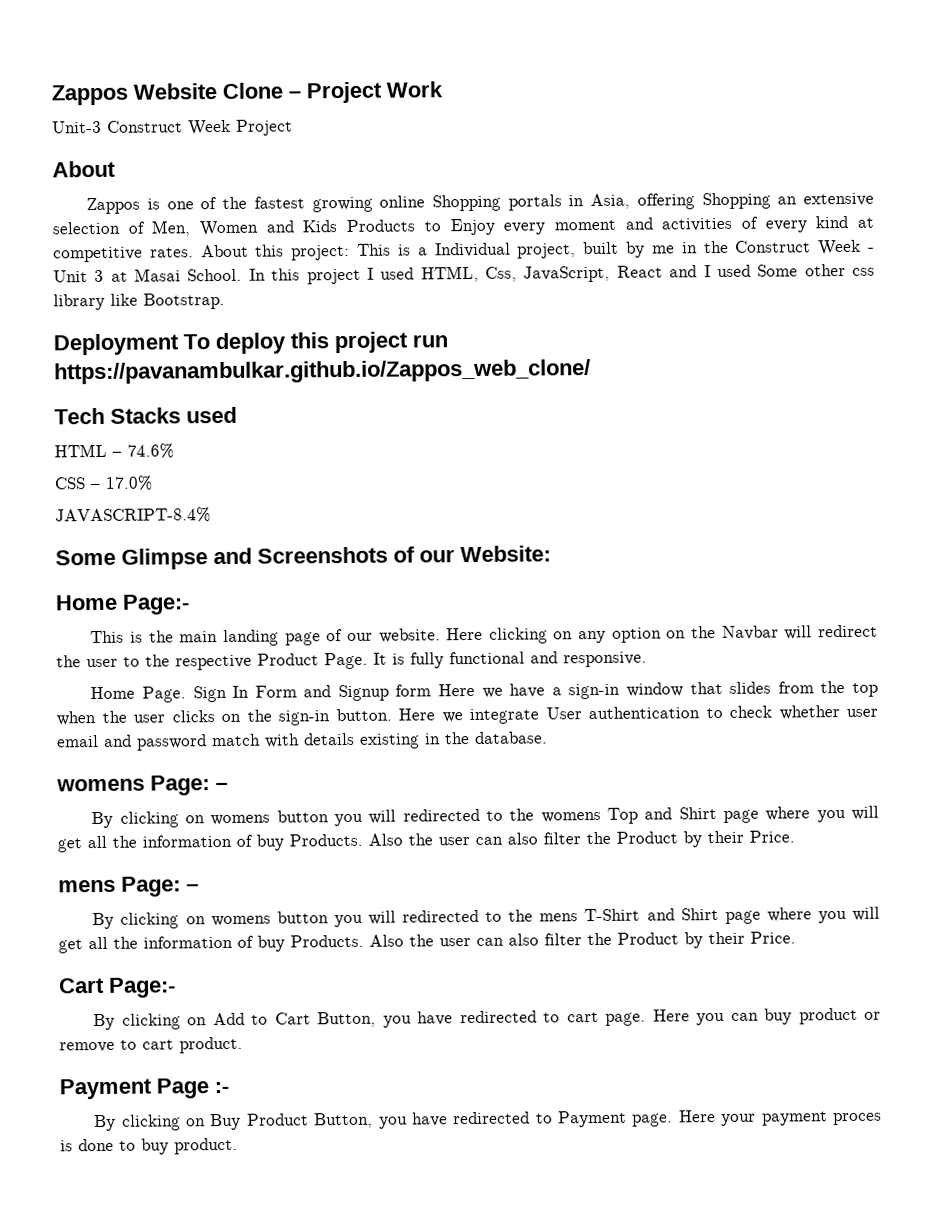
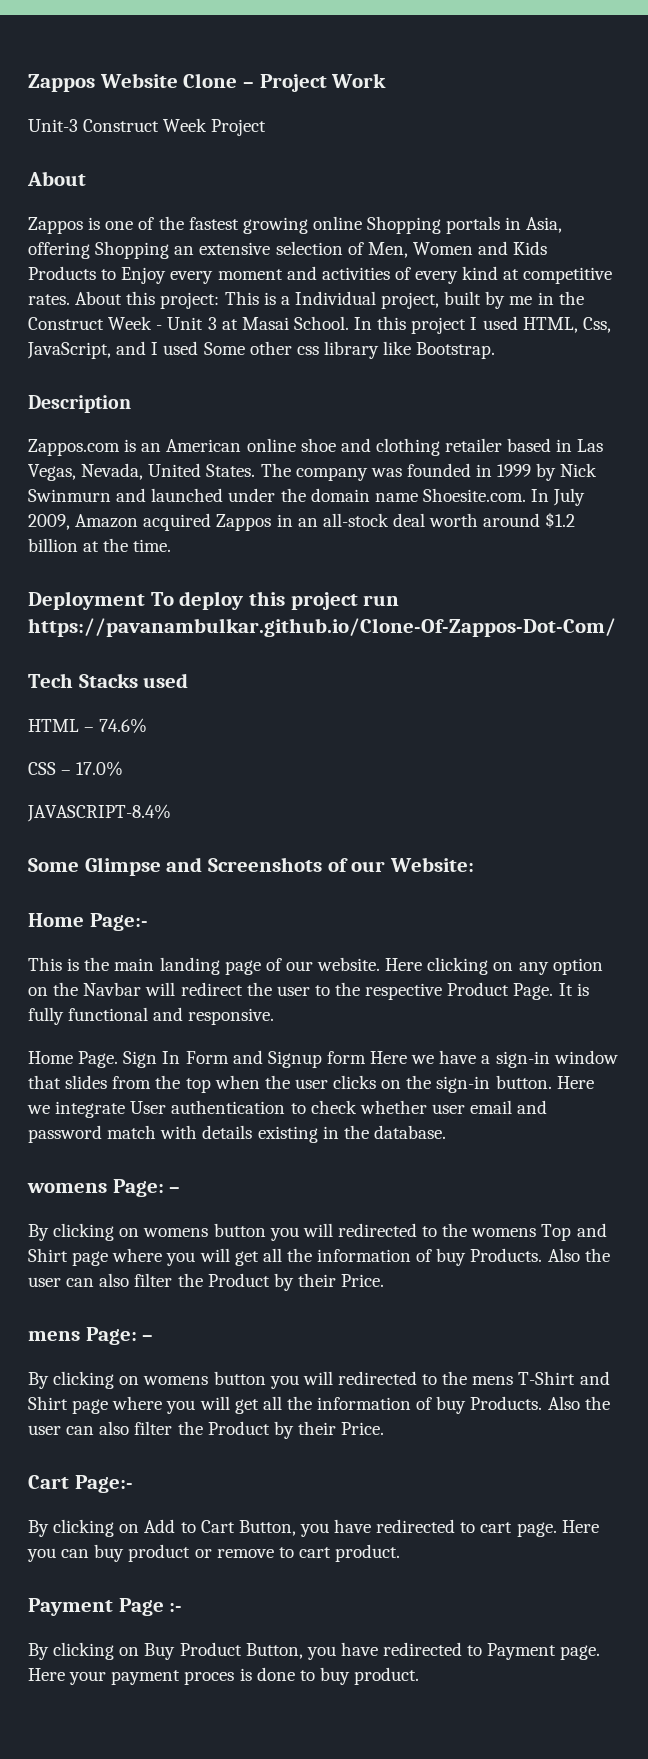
- In this project I used HTML, Css, JavaScript, React and I used Some other css library like Bootstrap.
+ In this project I used HTML, Css, JavaScript, and I used Some other css library like Bootstrap.
+ Description
+ Zappos.com is an American online shoe and clothing retailer based in Las Vegas, Nevada, United States. The company was founded in 1999 by Nick Swinmurn and launched under the domain name Shoesite.com. In July 2009, Amazon acquired Zappos in an all-stock deal worth around $1.2 billion at the time.
- Deployment To deploy this project run https://pavanambulkar.github.io/Zappos_web_clone/
+ Deployment To deploy this project run https://pavanambulkar.github.io/Clone-Of-Zappos-Dot-Com/

